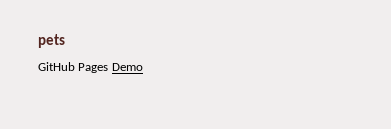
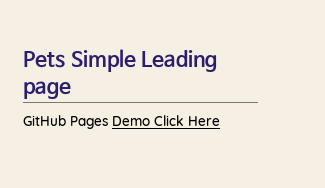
- pets
+ Pets Simple Leading page
- GitHub Pages Demo
+ GitHub Pages Demo Click Here

